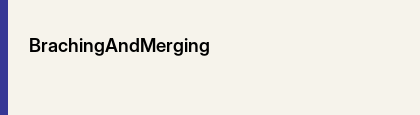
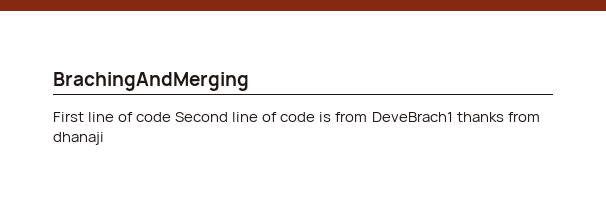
+ First line of code Second line of code is from DeveBrach1 thanks from dhanaji

